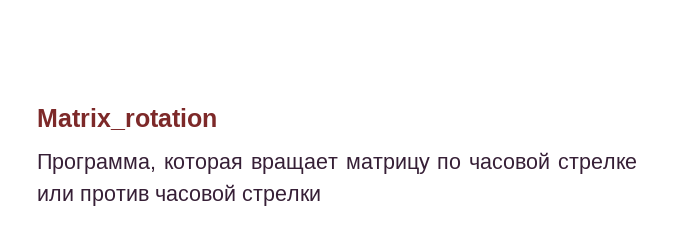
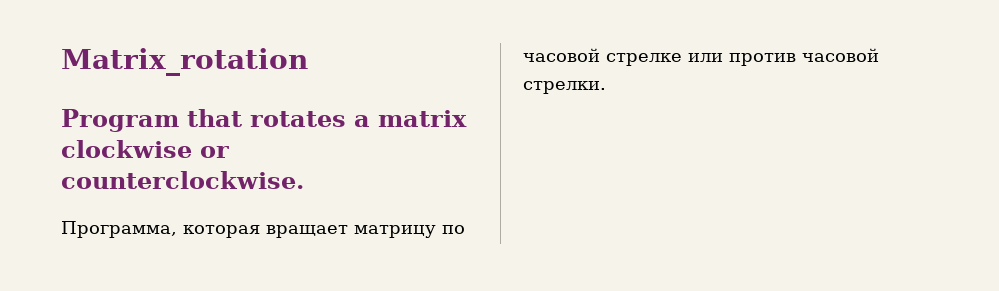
+ Program that rotates a matrix clockwise or counterclockwise.
- Программа, которая вращает матрицу по часовой стрелке или против часовой стрелки
+ Программа, которая вращает матрицу по часовой стрелке или против часовой стрелки.

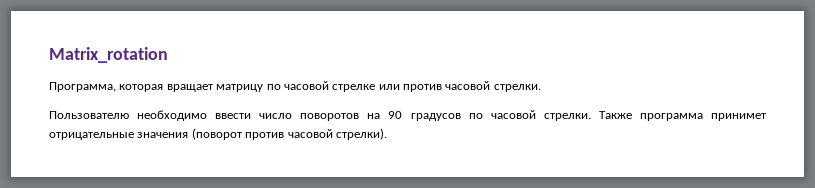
- Program that rotates a matrix clockwise or counterclockwise.
+ Пользователю необходимо ввести число поворотов на 90 градусов по часовой стрелки. Также программа принимет отрицательные значения (поворот против часовой стрелки).

